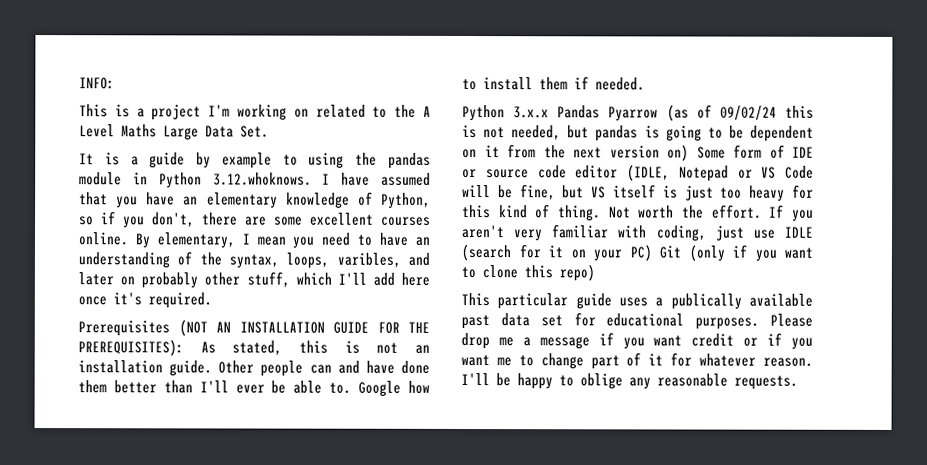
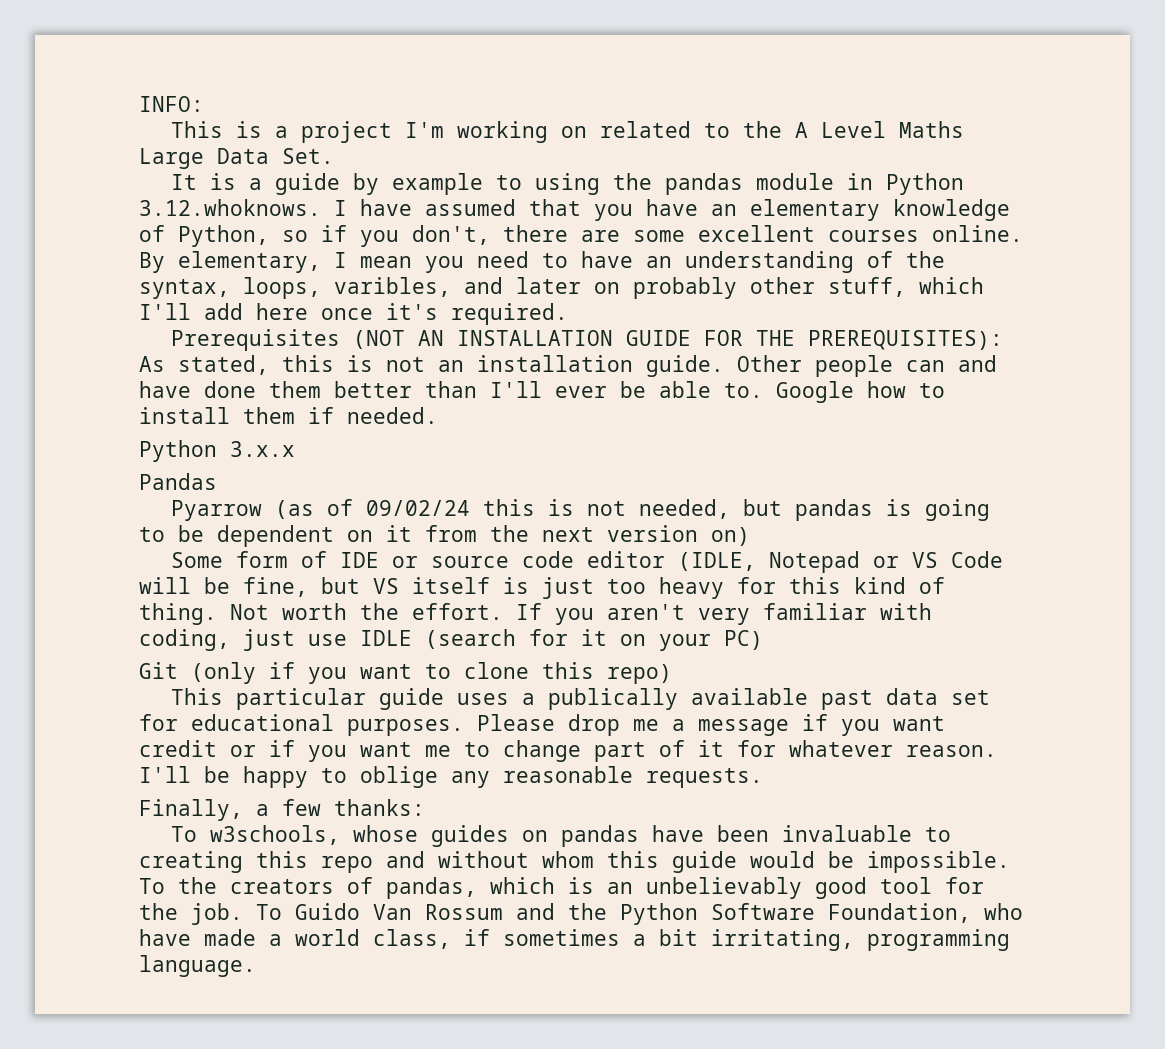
- Python 3.x.x Pandas Pyarrow (as of 09/02/24 this is not needed, but pandas is going to be dependent on it from the next version on) Some form of IDE or source code editor (IDLE, Notepad or VS Code will be fine, but VS itself is just too heavy for this kind of thing.
+ Python 3.x.x
+ Pandas
+ Pyarrow (as of 09/02/24 this is not needed, but pandas is going to be dependent on it from the next version on)
+ Some form of IDE or source code editor (IDLE, Notepad or VS Code will be fine, but VS itself is just too heavy for this kind of thing.
- If you aren't very familiar with coding, just use IDLE (search for it on your PC) Git (only if you want to clone this repo)
+ If you aren't very familiar with coding, just use IDLE (search for it on your PC)
+ Git (only if you want to clone this repo)
+ Finally, a few thanks:
+ To w3schools, whose guides on pandas have been invaluable to creating this repo and without whom this guide would be impossible. To the creators of pandas, which is an unbelievably good tool for the job. To Guido Van Rossum and the Python Software Foundation, who have made a world class, if sometimes a bit irritating, programming language.

